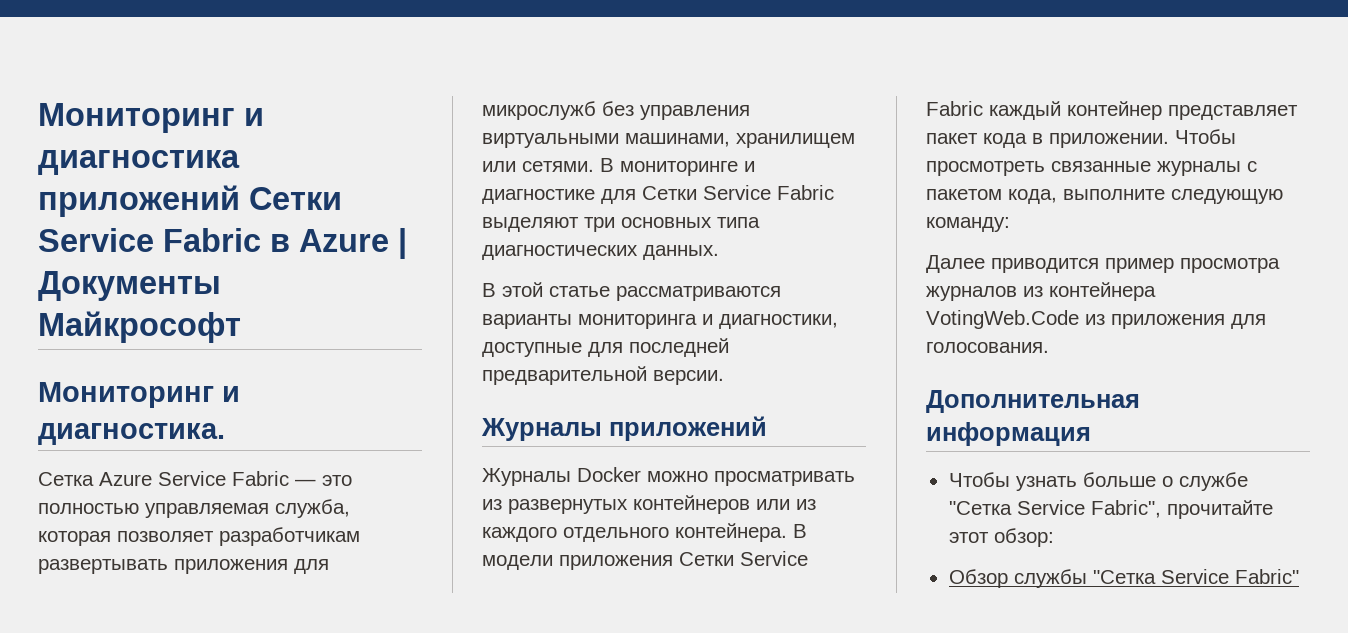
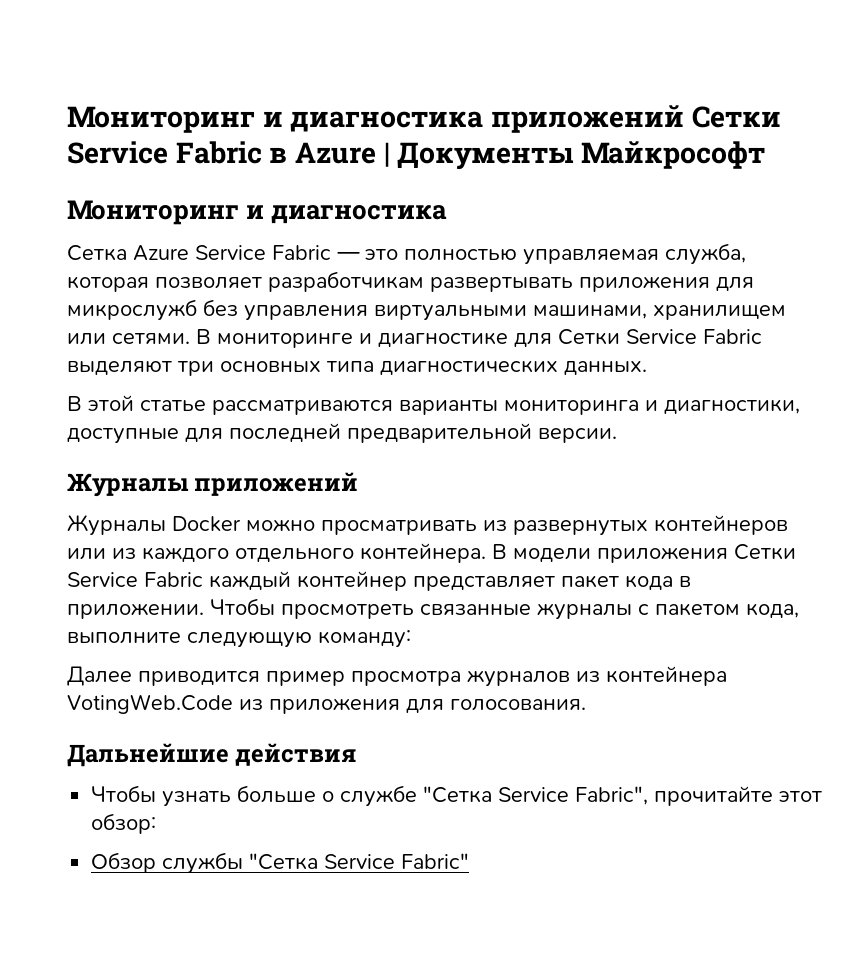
  Мониторинг и диагностика приложений Сетки Service Fabric в Azure | Документы Майкрософт
- Мониторинг и диагностика.
+ Мониторинг и диагностика
- Дополнительная информация
+ Дальнейшие действия

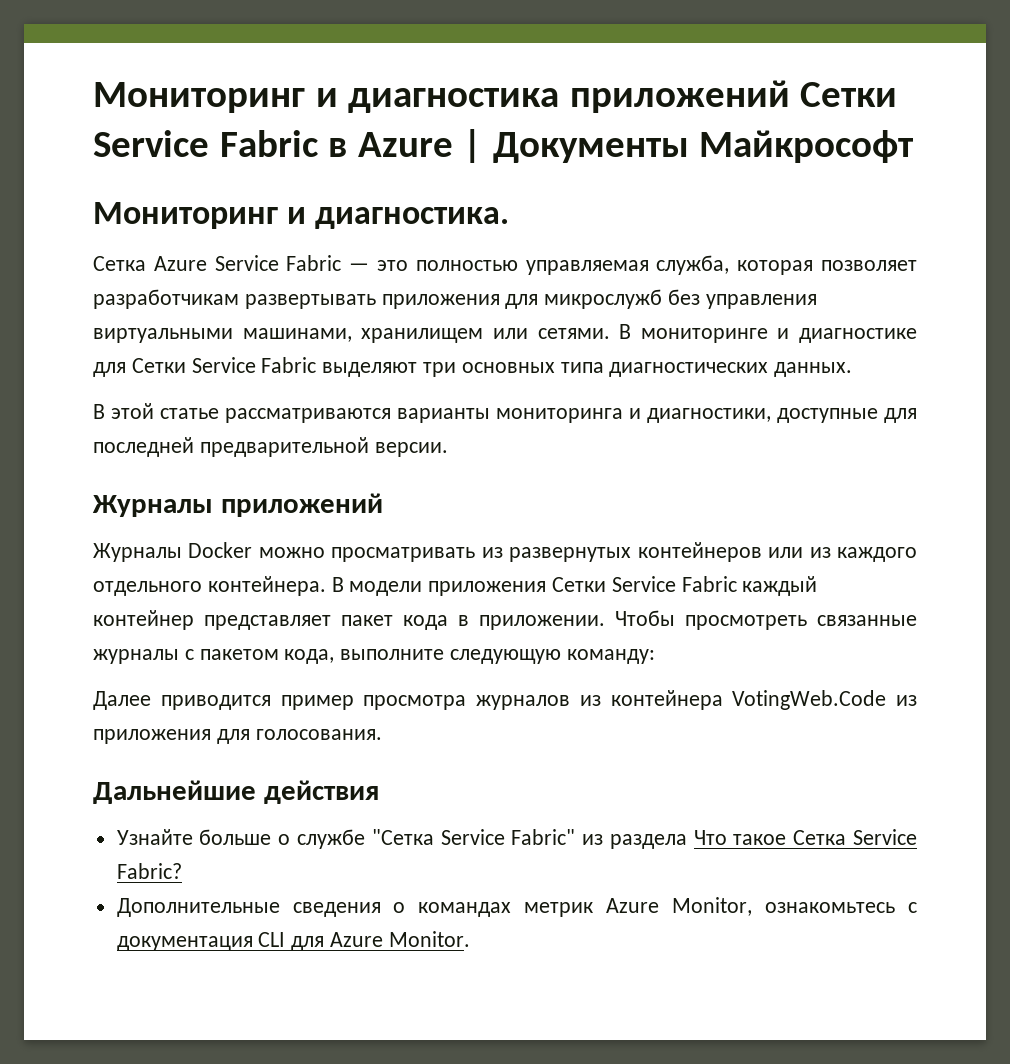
  Мониторинг и диагностика приложений Сетки Service Fabric в Azure | Документы Майкрософт
- Мониторинг и диагностика
+ Мониторинг и диагностика.
- Чтобы узнать больше о службе "Сетка Service Fabric", прочитайте этот обзор:
- Обзор службы "Сетка Service Fabric"
+ Узнайте больше о службе "Сетка Service Fabric" из раздела Что такое Сетка Service Fabric?
+ Дополнительные сведения о командах метрик Azure Monitor, ознакомьтесь с документация CLI для Azure Monitor.

